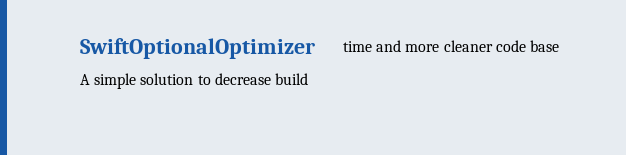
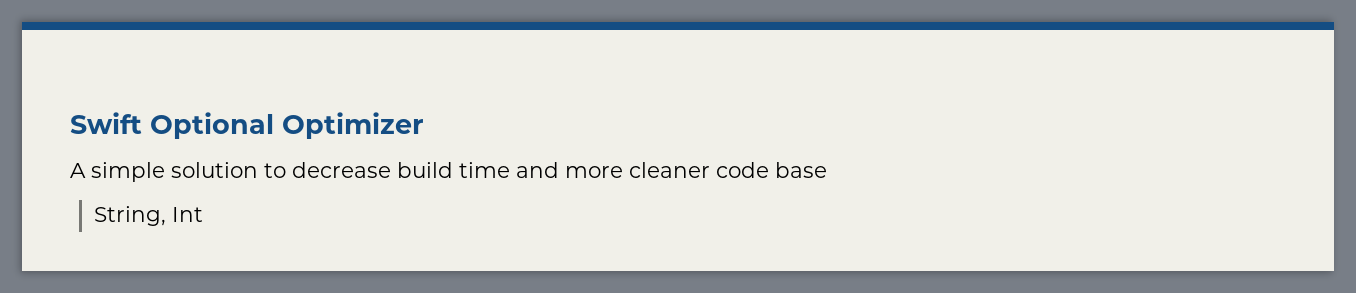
- SwiftOptionalOptimizer
+ Swift Optional Optimizer
+ String, Int

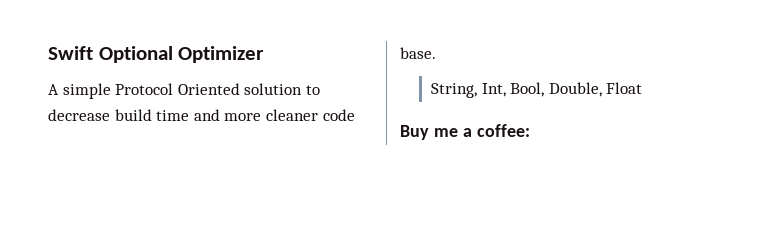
- A simple solution to decrease build time and more cleaner code base
+ A simple Protocol Oriented solution to decrease build time and more cleaner code base.
- String, Int
+ String, Int, Bool, Double, Float
+ Buy me a coffee:

